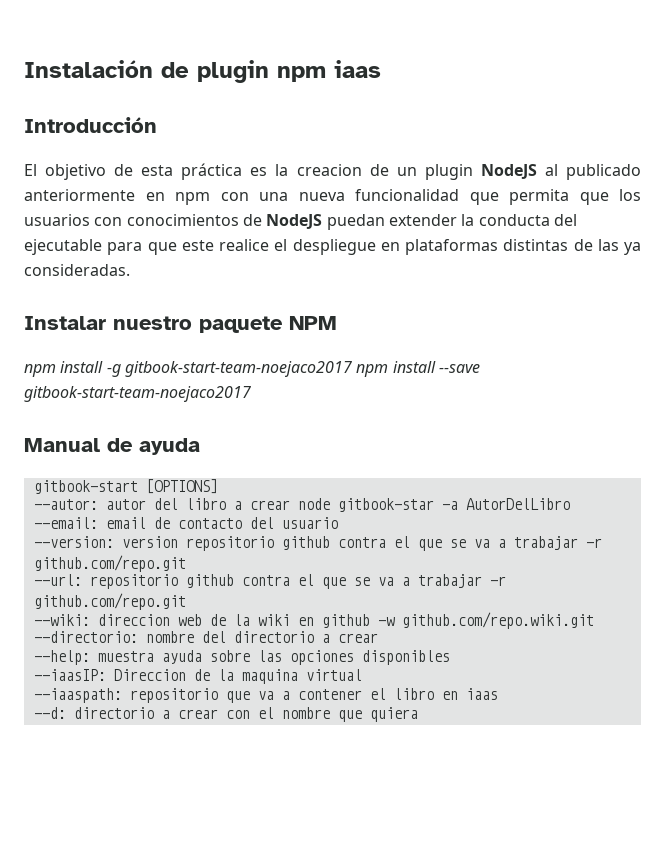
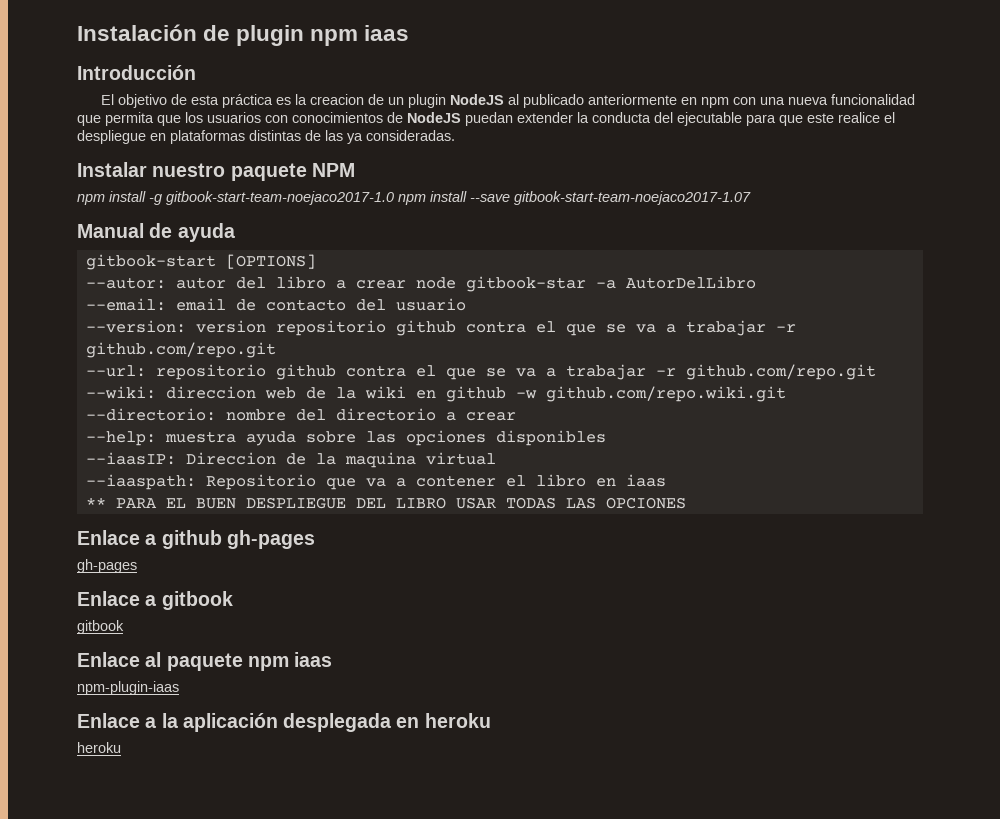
- npm install -g gitbook-start-team-noejaco2017 npm install --save gitbook-start-team-noejaco2017
+ npm install -g gitbook-start-team-noejaco2017-1.0 npm install --save gitbook-start-team-noejaco2017-1.07
- --iaaspath: repositorio que va a contener el libro en iaas
+ --iaaspath: Repositorio que va a contener el libro en iaas
- --d: directorio a crear con el nombre que quiera
+ ** PARA EL BUEN DESPLIEGUE DEL LIBRO USAR TODAS LAS OPCIONES
+ Enlace a github gh-pages
+ gh-pages
+ Enlace a gitbook
+ gitbook
+ Enlace al paquete npm iaas
+ npm-plugin-iaas
+ Enlace a la aplicación desplegada en heroku
+ heroku

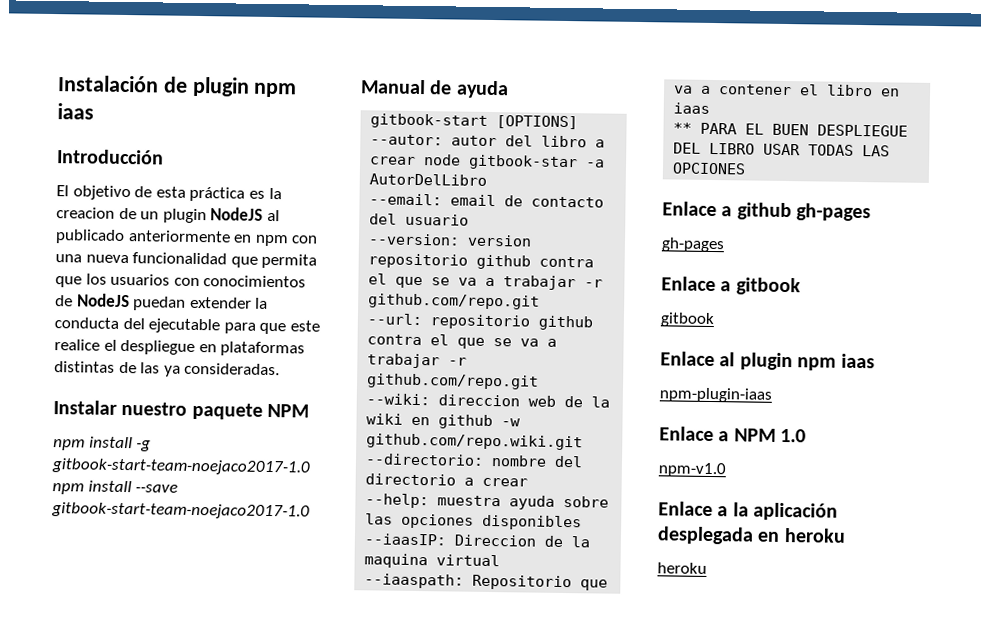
- npm install -g gitbook-start-team-noejaco2017-1.0 npm install --save gitbook-start-team-noejaco2017-1.07
+ npm install -g gitbook-start-team-noejaco2017-1.0 npm install --save gitbook-start-team-noejaco2017-1.0
- Enlace al paquete npm iaas
+ Enlace al plugin npm iaas
+ Enlace a NPM 1.0
+ npm-v1.0

